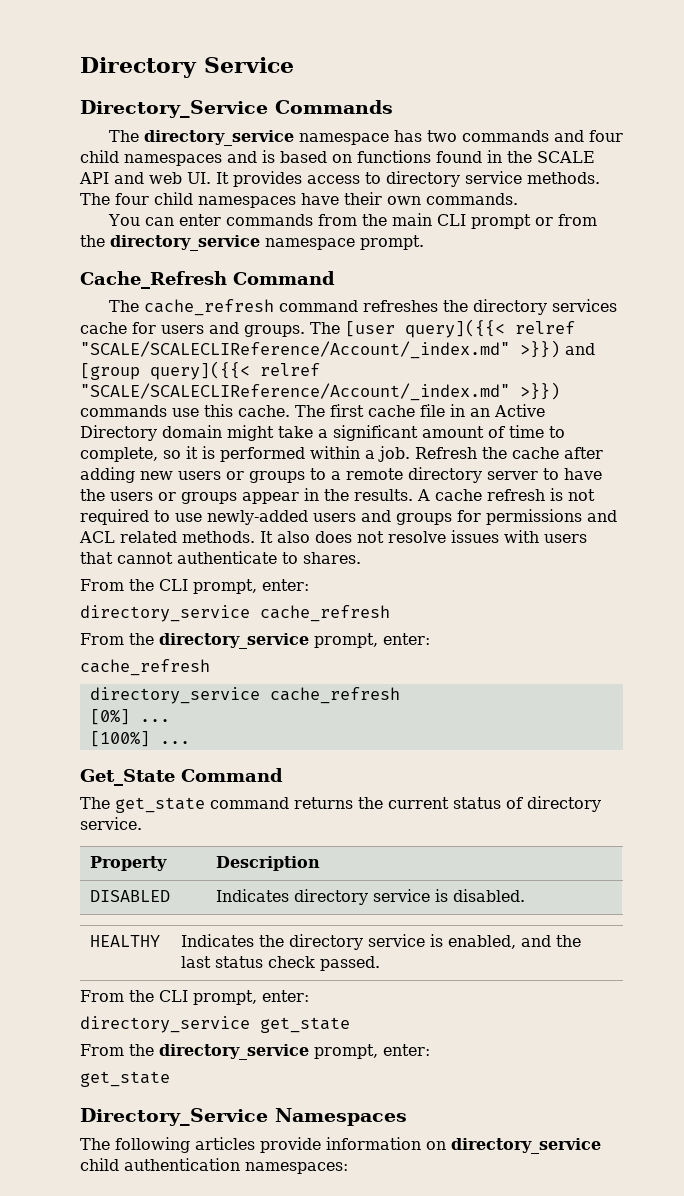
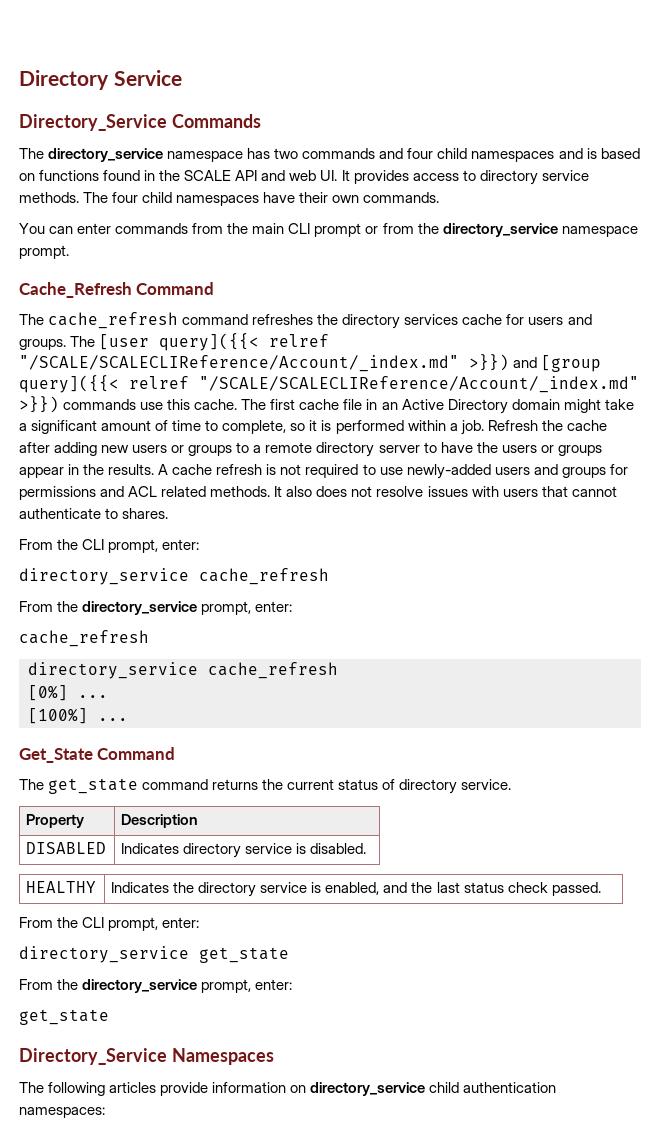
- The [user query]({{< relref "SCALE/SCALECLIReference/Account/_index.md" >}}) and [group query]({{< relref "SCALE/SCALECLIReference/Account/_index.md" >}}) commands use this cache.
+ The [user query]({{< relref "/SCALE/SCALECLIReference/Account/_index.md" >}}) and [group query]({{< relref "/SCALE/SCALECLIReference/Account/_index.md" >}}) commands use this cache.

